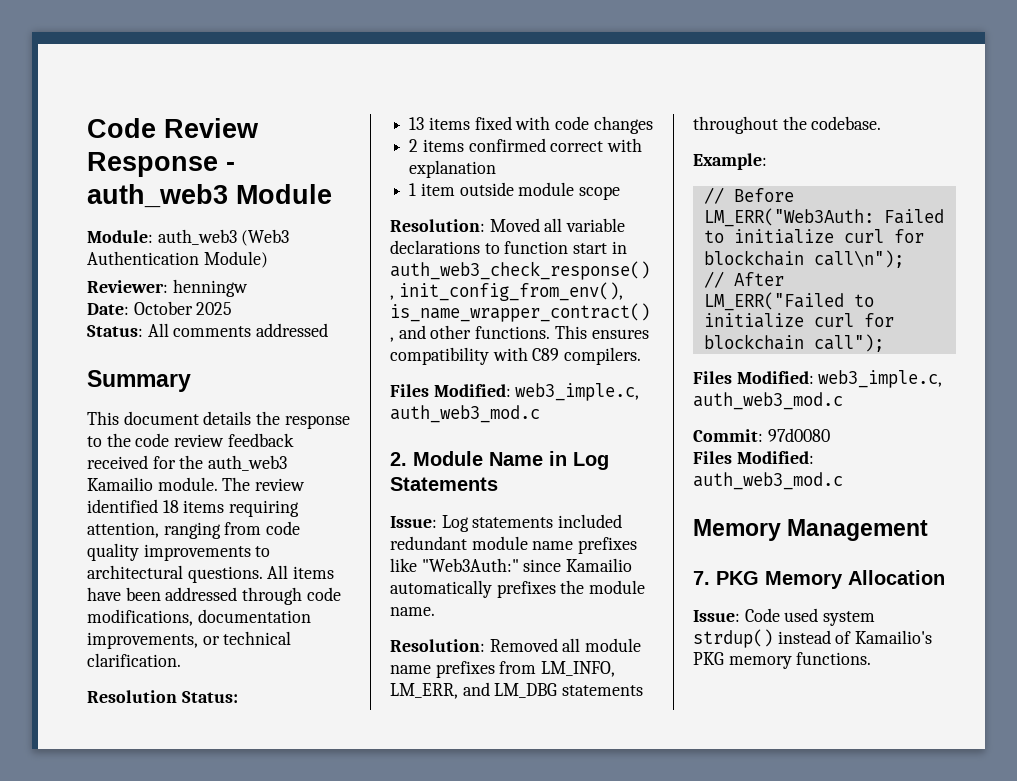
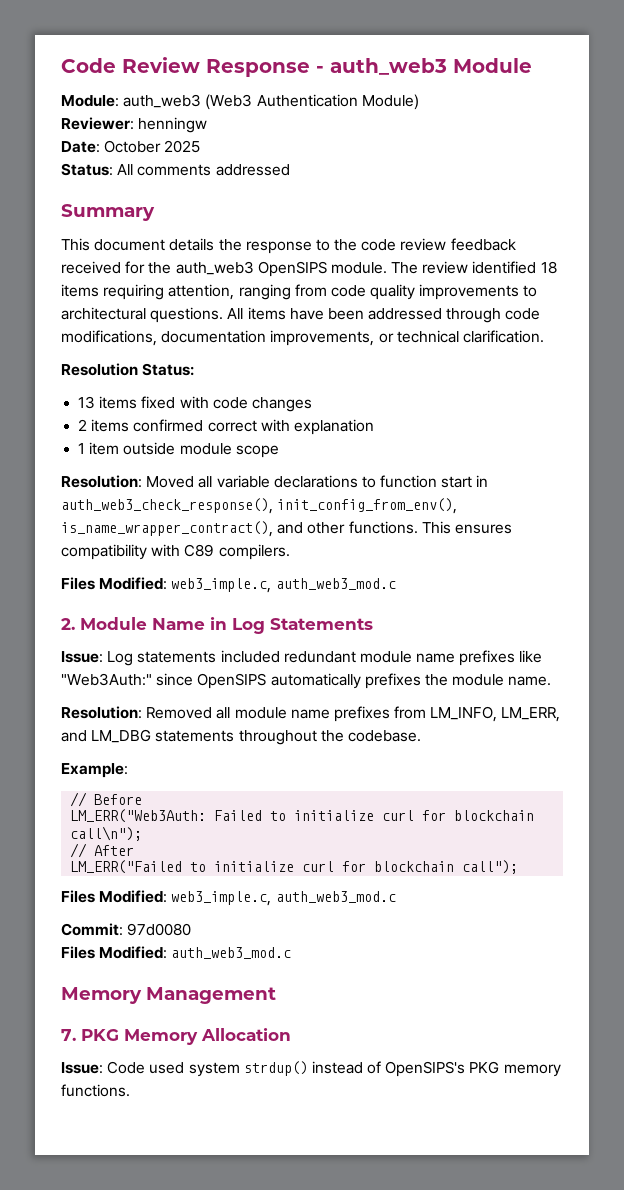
- This document details the response to the code review feedback received for the auth_web3 Kamailio module.
+ This document details the response to the code review feedback received for the auth_web3 OpenSIPS module.
- Issue: Log statements included redundant module name prefixes like "Web3Auth:" since Kamailio automatically prefixes the module name.
+ Issue: Log statements included redundant module name prefixes like "Web3Auth:" since OpenSIPS automatically prefixes the module name.
- Issue: Code used system strdup() instead of Kamailio's PKG memory functions.
+ Issue: Code used system strdup() instead of OpenSIPS's PKG memory functions.

